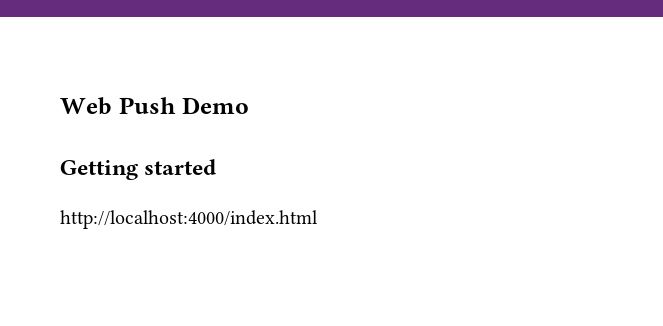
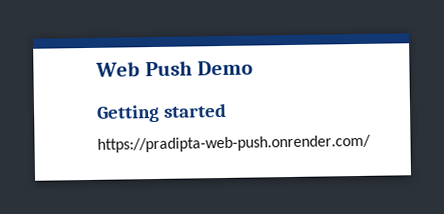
- http://localhost:4000/index.html
+ https://pradipta-web-push.onrender.com/

